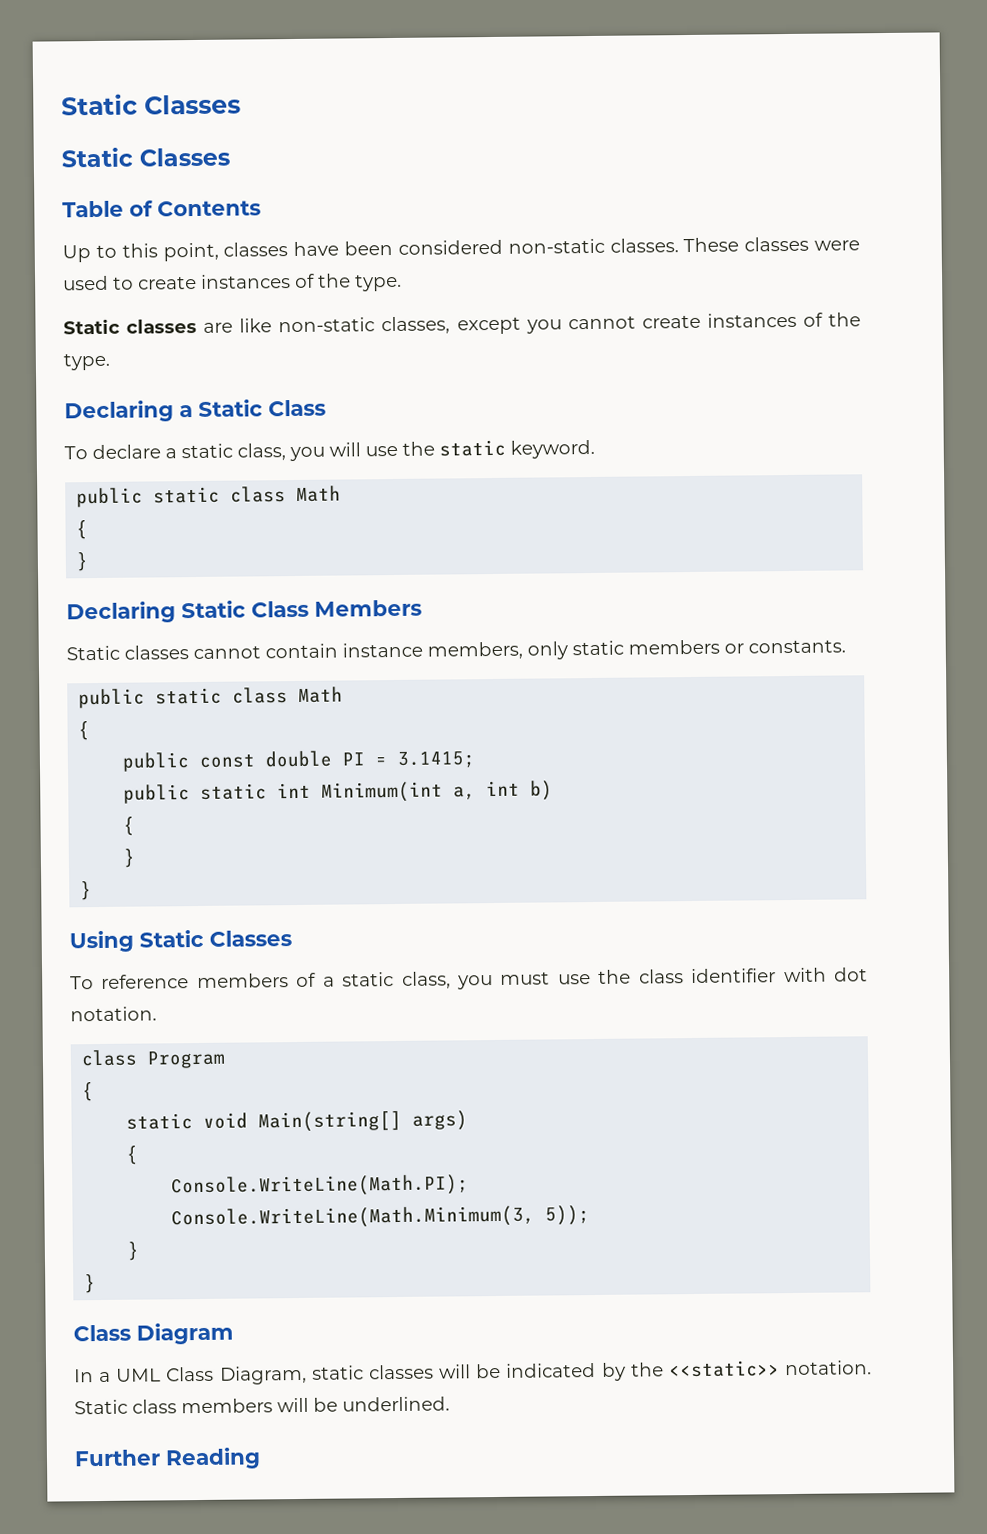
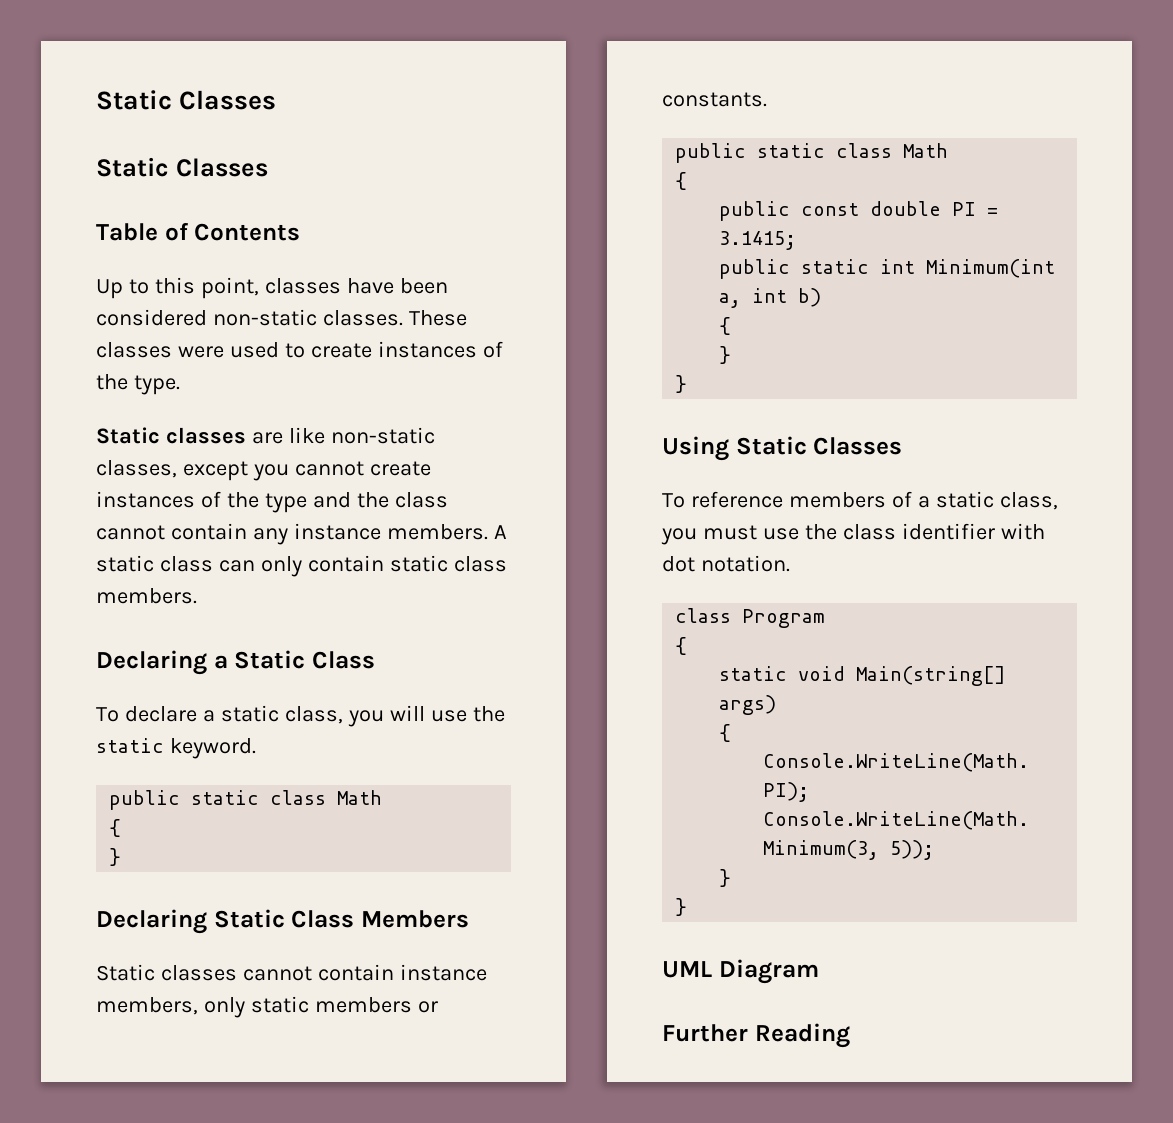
- Static classes are like non-static classes, except you cannot create instances of the type.
+ Static classes are like non-static classes, except you cannot create instances of the type and the class cannot contain any instance members. A static class can only contain static class members.
- Class Diagram
+ UML Diagram
- In a UML Class Diagram, static classes will be indicated by the <<static>> notation. Static class members will be underlined.

